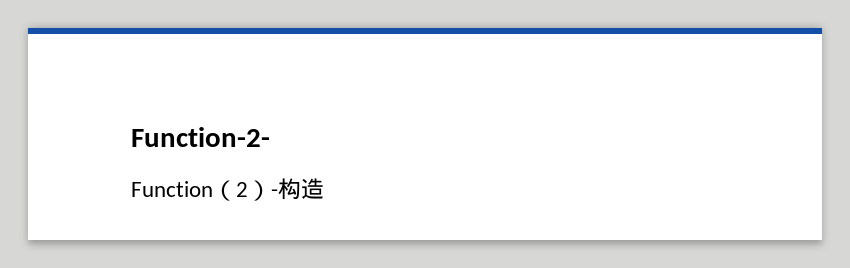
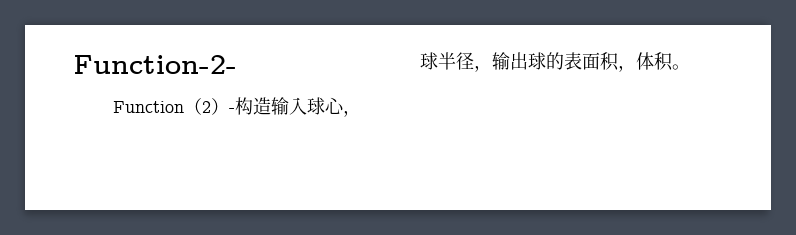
- Function（2）-构造
+ Function（2）-构造输入球心，球半径，输出球的表面积，体积。

